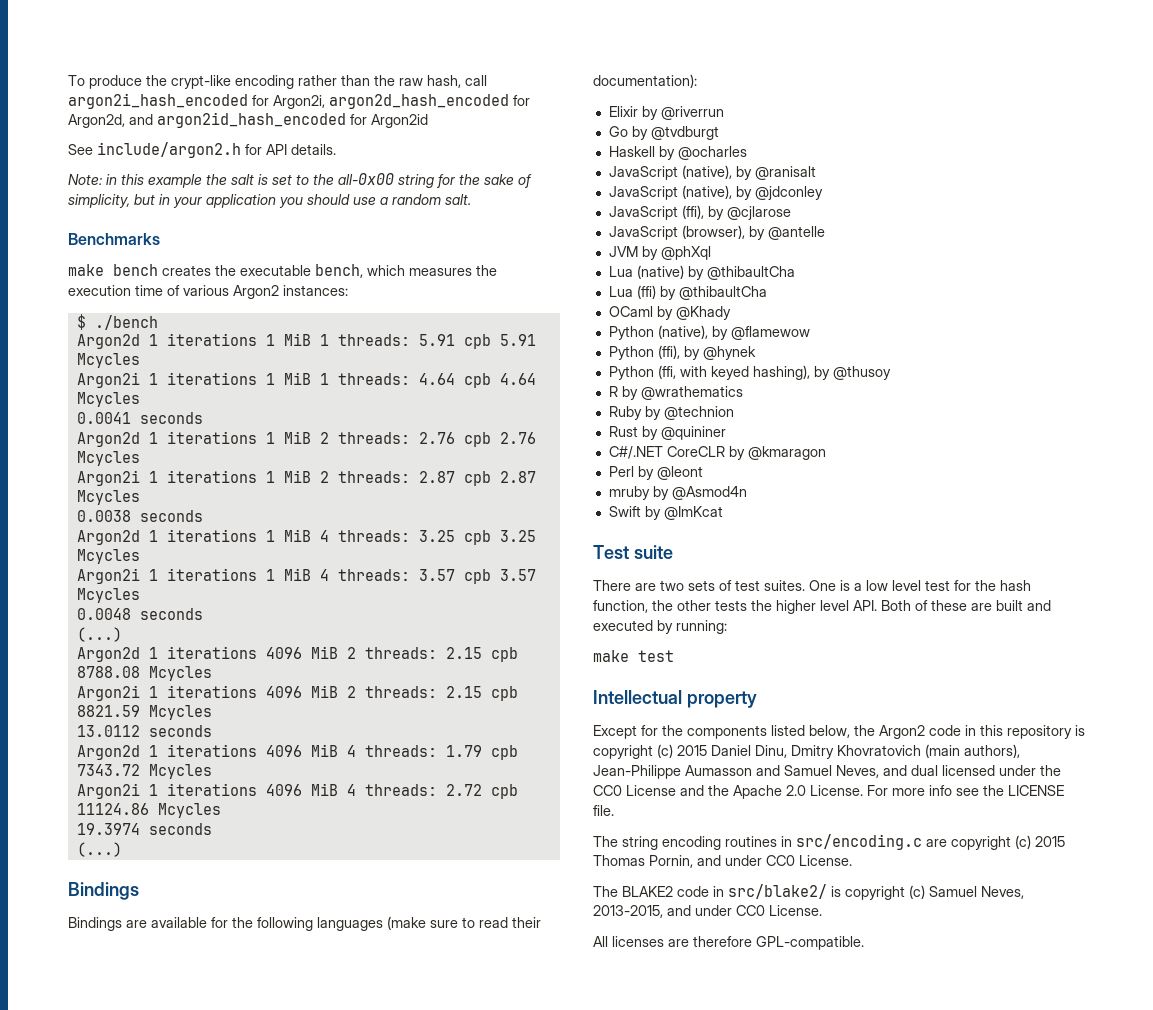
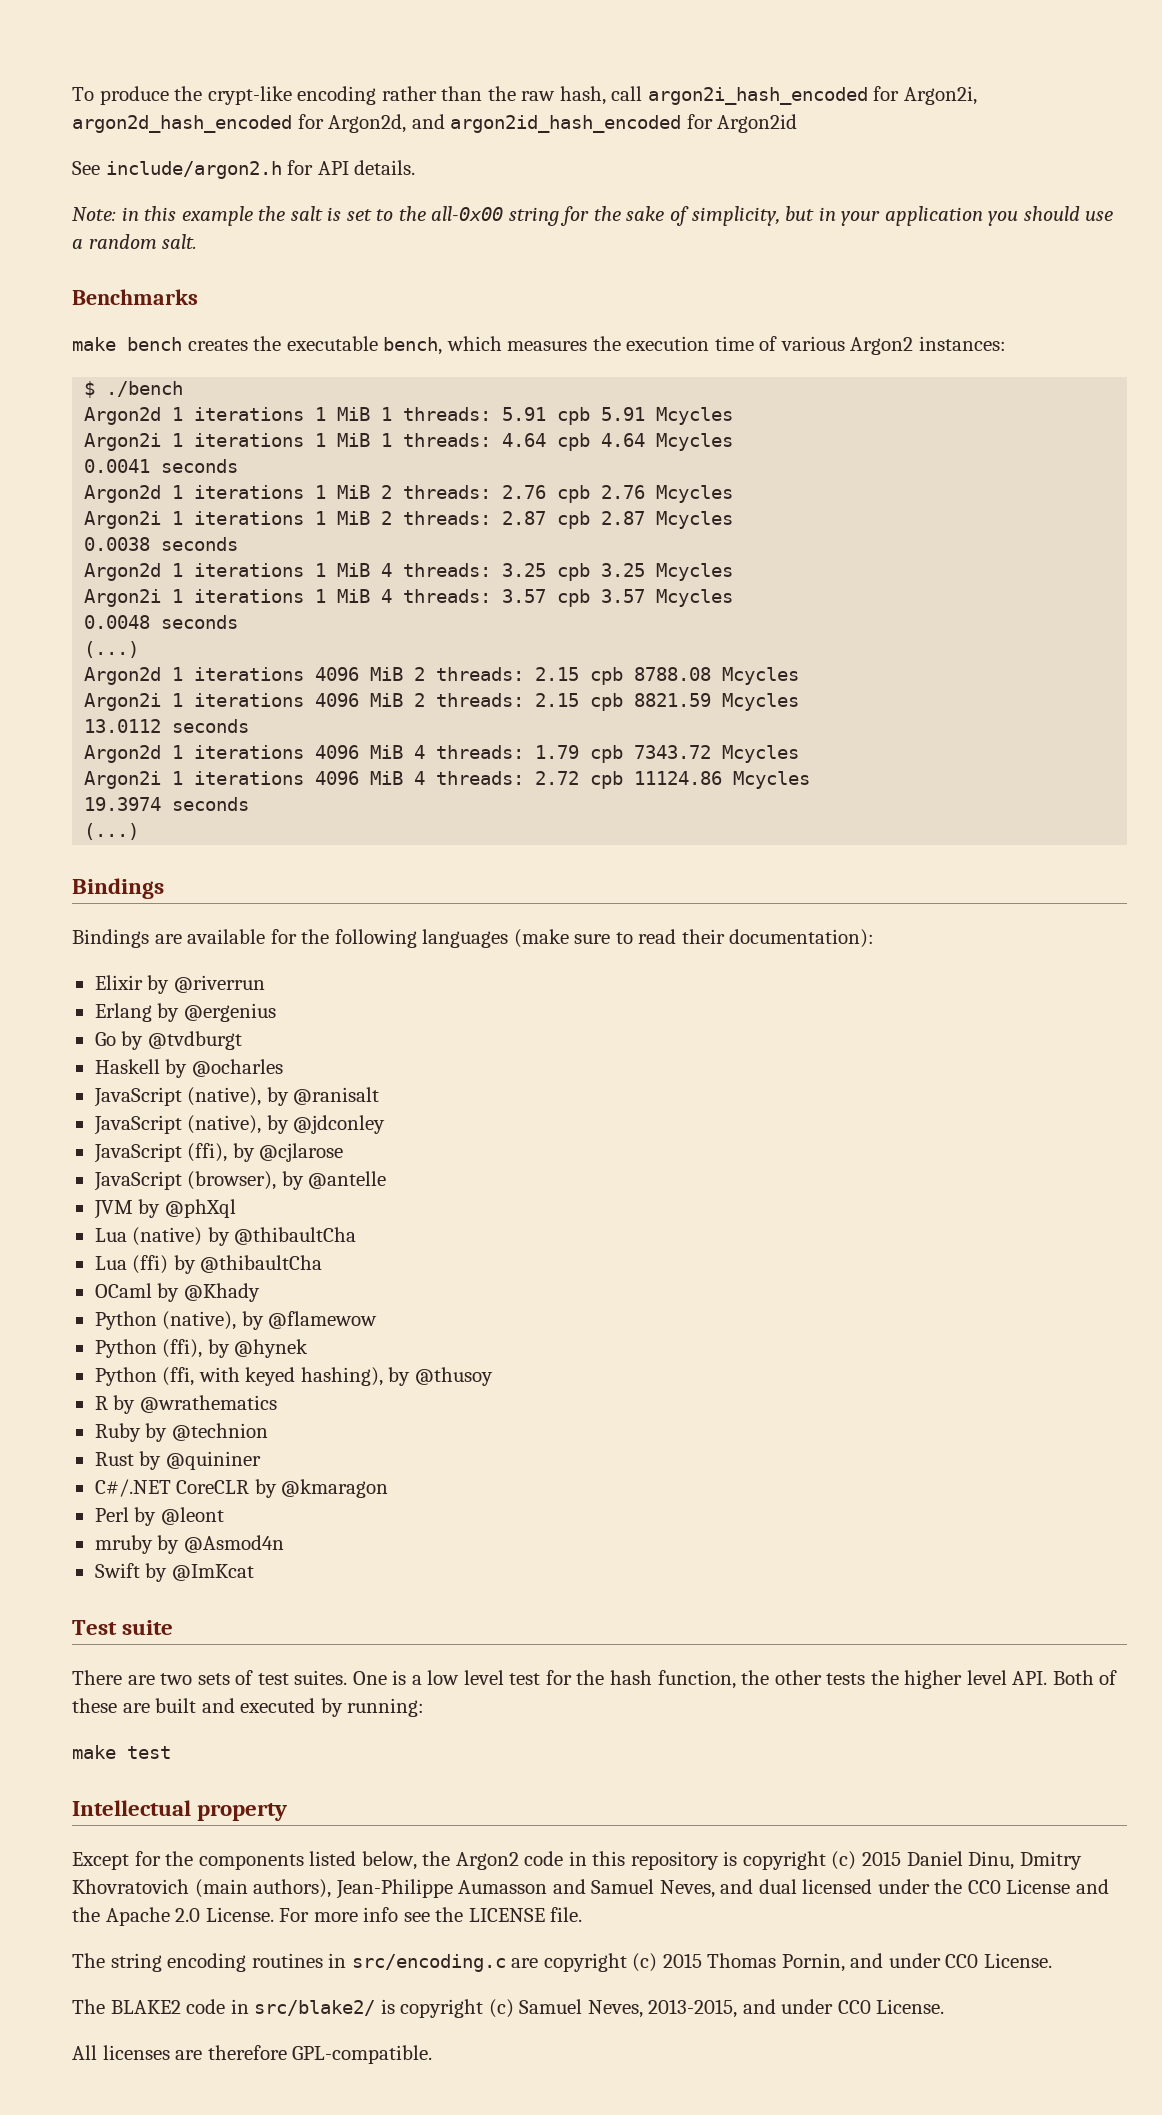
+ Erlang by @ergenius

